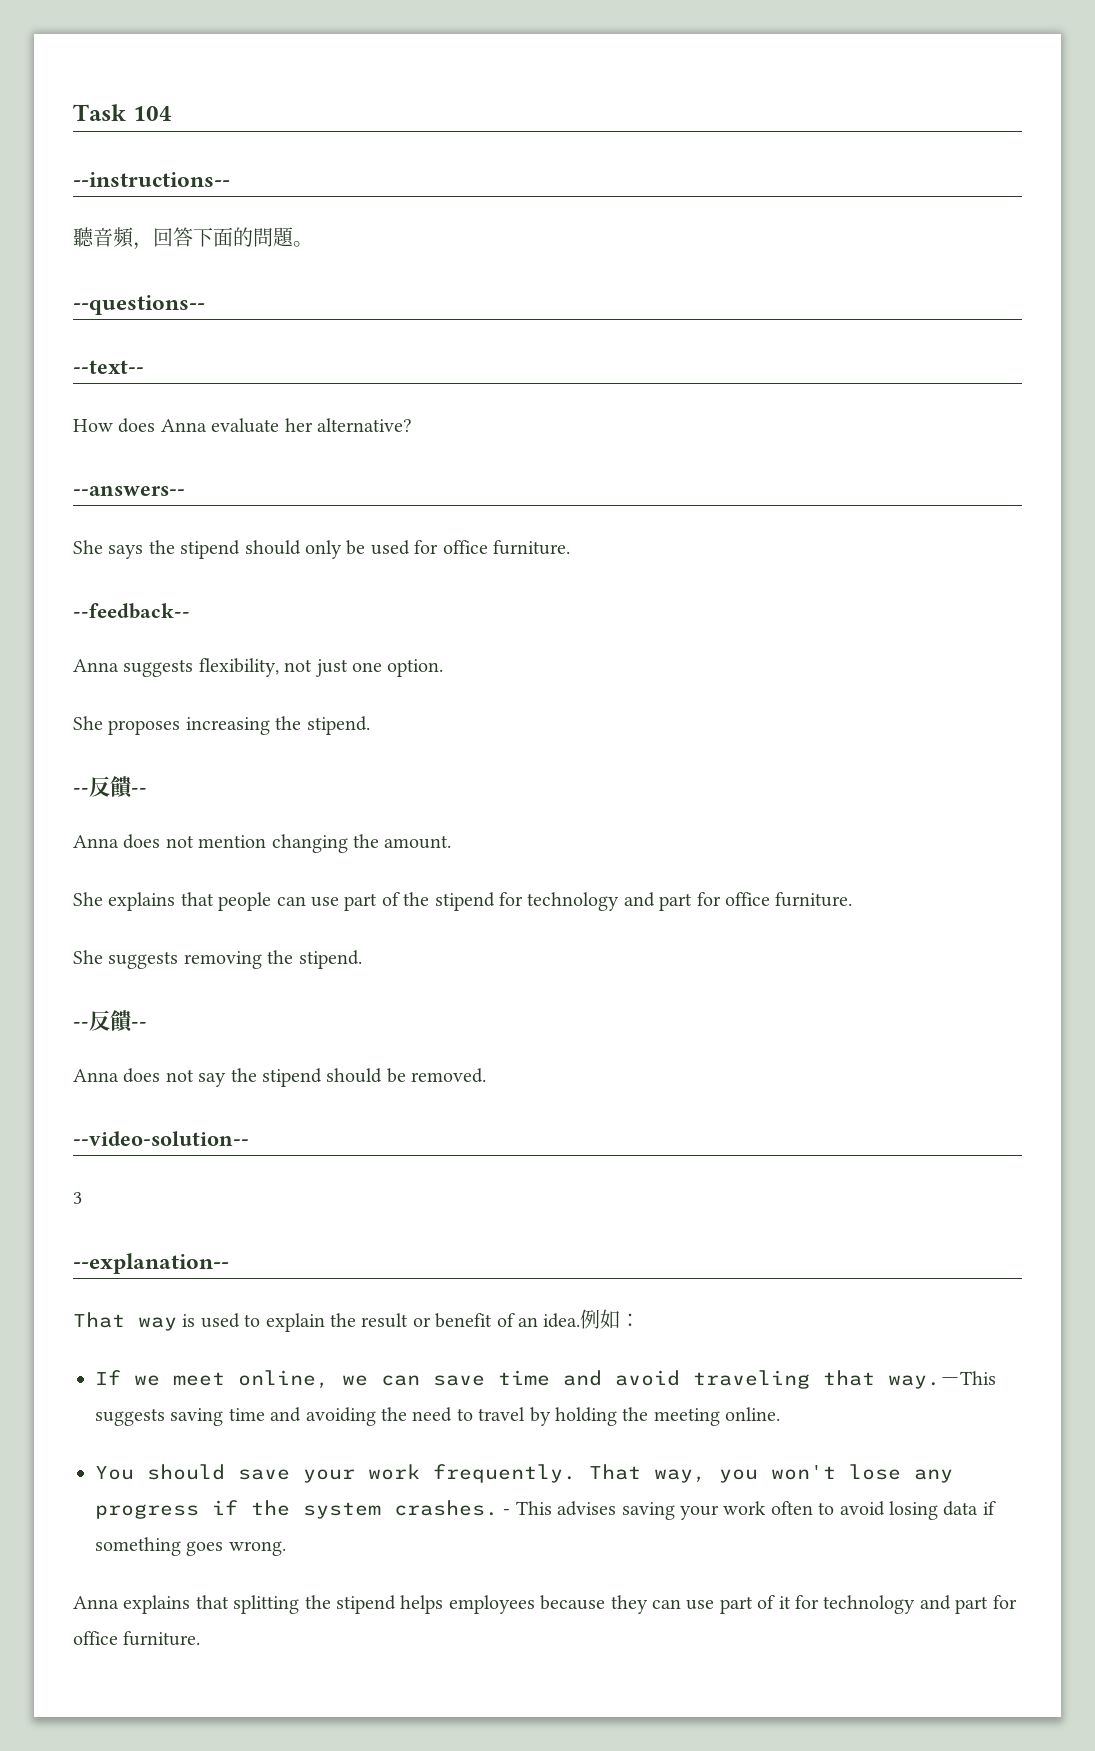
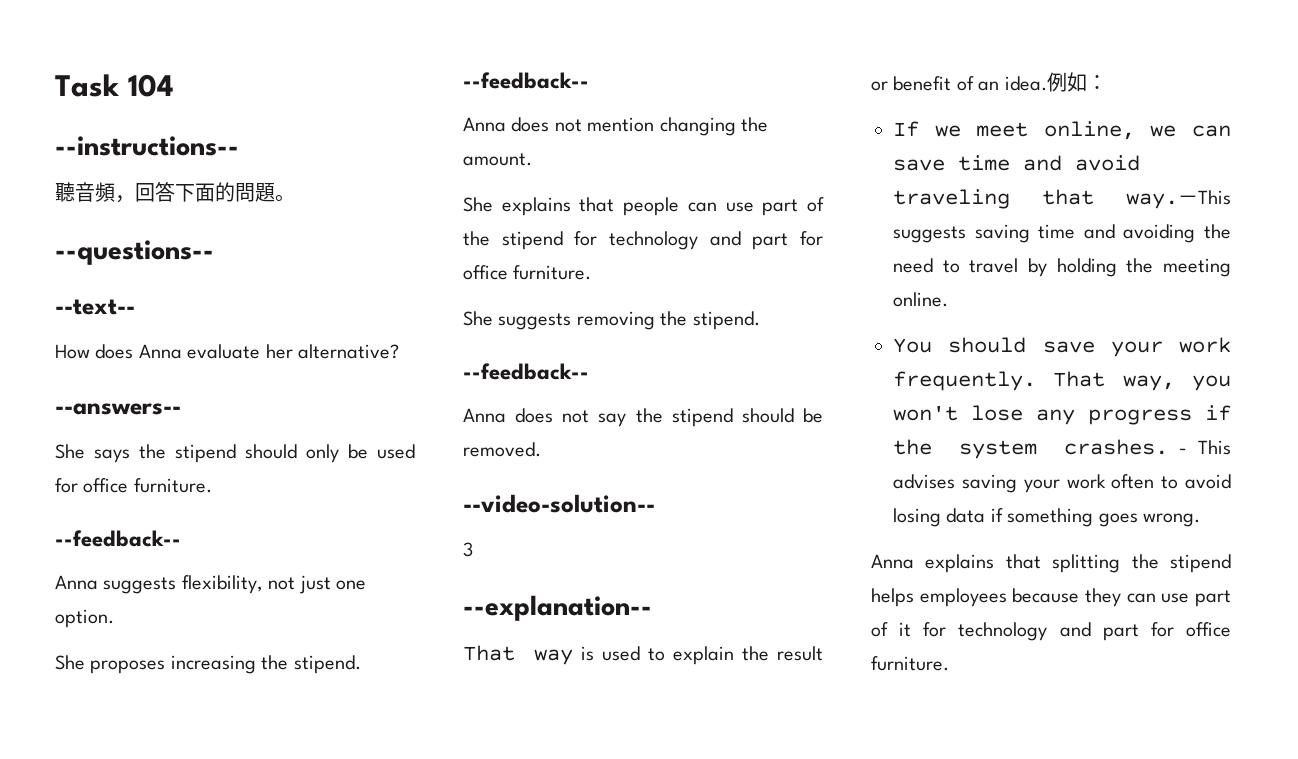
  She proposes increasing the stipend.
- --反饋--
+ --feedback--
  She suggests removing the stipend.
- --反饋--
+ --feedback--

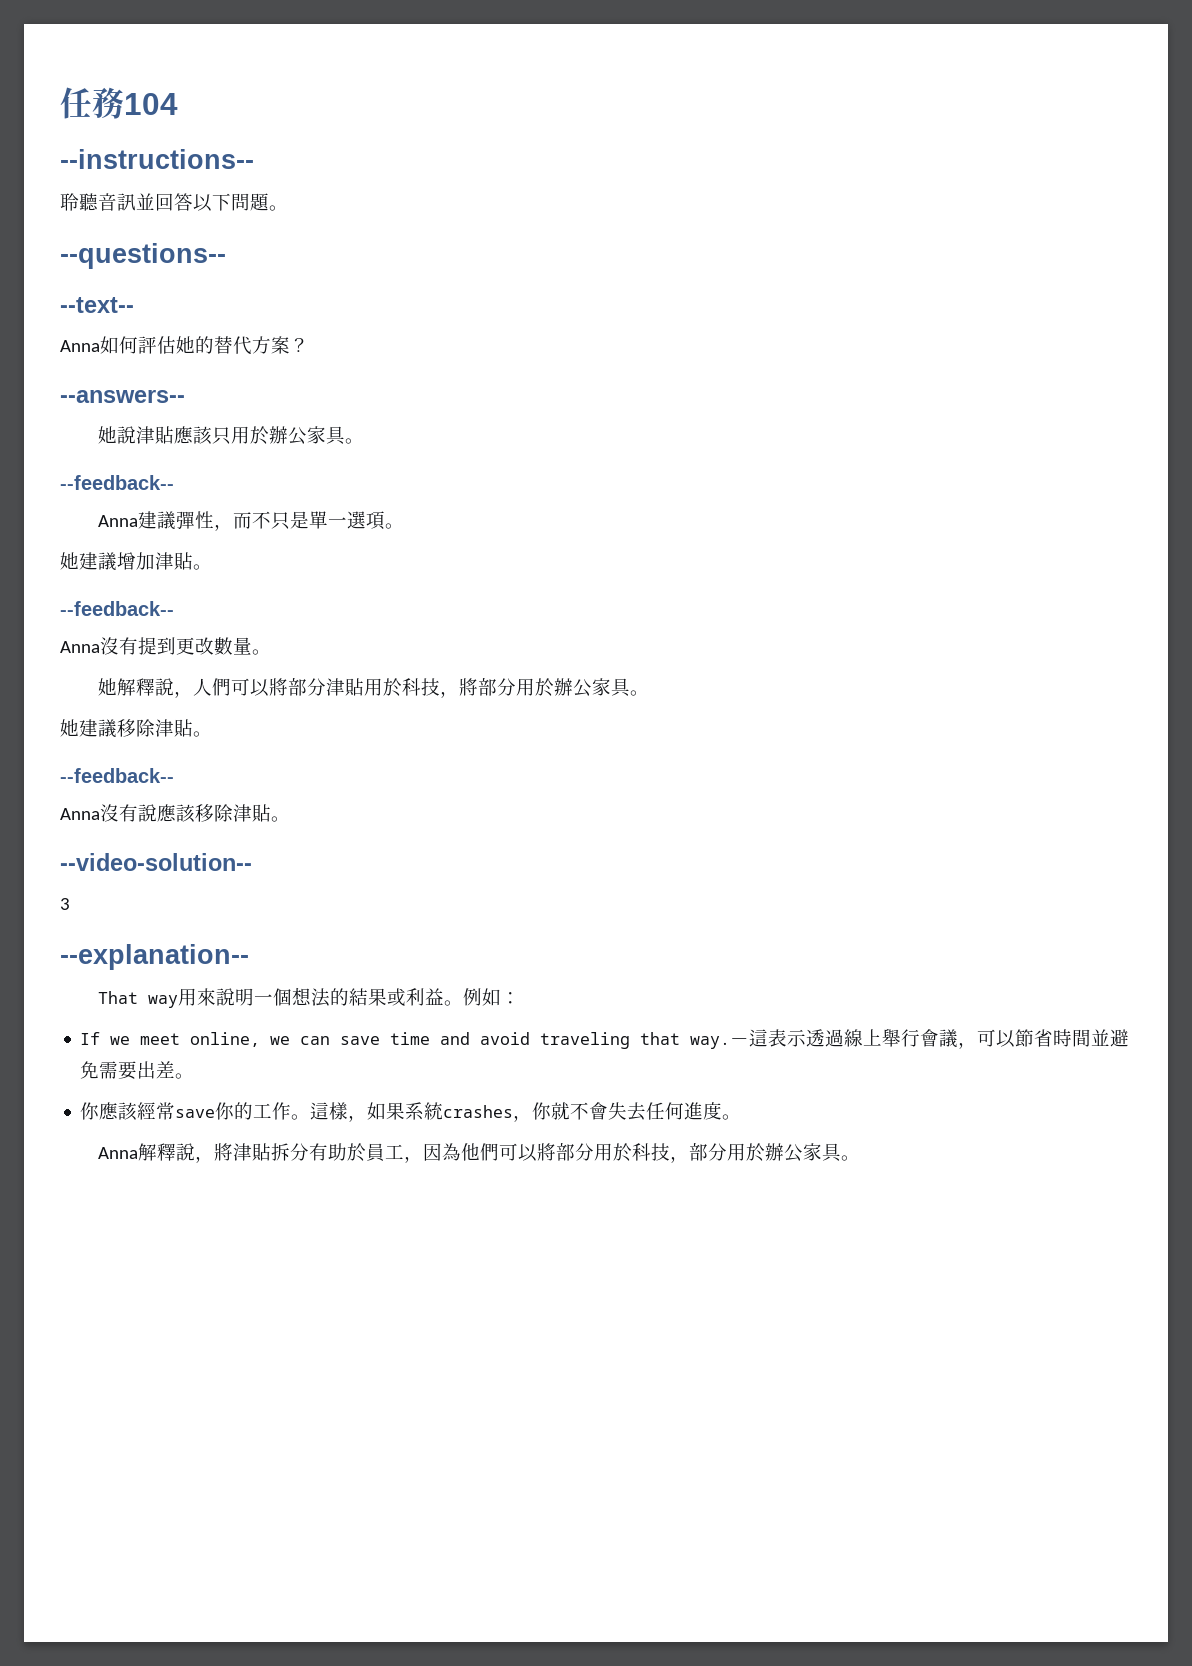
- Task 104
+ 任務104
- 聽音頻，回答下面的問題。
+ 聆聽音訊並回答以下問題。
- How does Anna evaluate her alternative?
+ Anna如何評估她的替代方案？
  --answers--
- She says the stipend should only be used for office furniture.
+ 她說津貼應該只用於辦公家具。
  --feedback--
- Anna suggests flexibility, not just one option.
- She proposes increasing the stipend.
+ Anna建議彈性，而不只是單一選項。
+ 她建議增加津貼。
  --feedback--
- Anna does not mention changing the amount.
- She explains that people can use part of the stipend for technology and part for office furniture.
- She suggests removing the stipend.
+ Anna沒有提到更改數量。
+ 她解釋說，人們可以將部分津貼用於科技，將部分用於辦公家具。
+ 她建議移除津貼。
  --feedback--
- Anna does not say the stipend should be removed.
+ Anna沒有說應該移除津貼。
- That way is used to explain the result or benefit of an idea.
+ That way用來說明一個想法的結果或利益。
- －This suggests saving time and avoiding the need to travel by holding the meeting online.
- You should save your work frequently. That way, you won't lose any progress if the system crashes. - This advises saving your work often to avoid losing data if something goes wrong.
- Anna explains that splitting the stipend helps employees because they can use part of it for technology and part for office furniture.
+ －這表示透過線上舉行會議，可以節省時間並避免需要出差。
+ 你應該經常save你的工作。這樣，如果系統crashes，你就不會失去任何進度。
+ Anna解釋說，將津貼拆分有助於員工，因為他們可以將部分用於科技，部分用於辦公家具。

